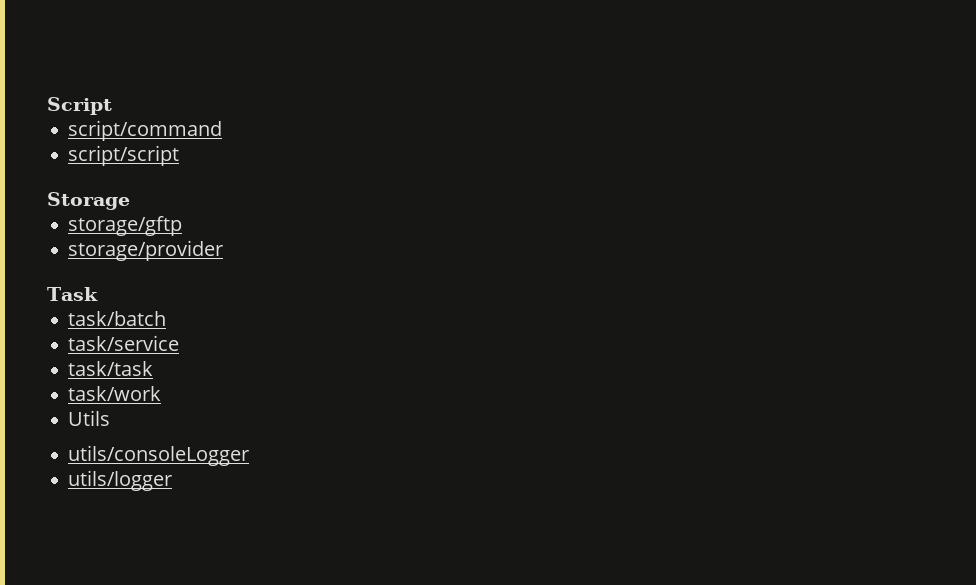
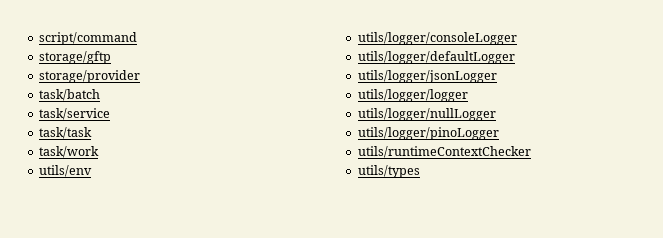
- Script
- script/script
- Storage
- Task
- Utils
- utils/consoleLogger
- utils/logger
+ utils/env
+ utils/logger/consoleLogger
+ utils/logger/defaultLogger
+ utils/logger/jsonLogger
+ utils/logger/logger
+ utils/logger/nullLogger
+ utils/logger/pinoLogger
+ utils/runtimeContextChecker
+ utils/types

